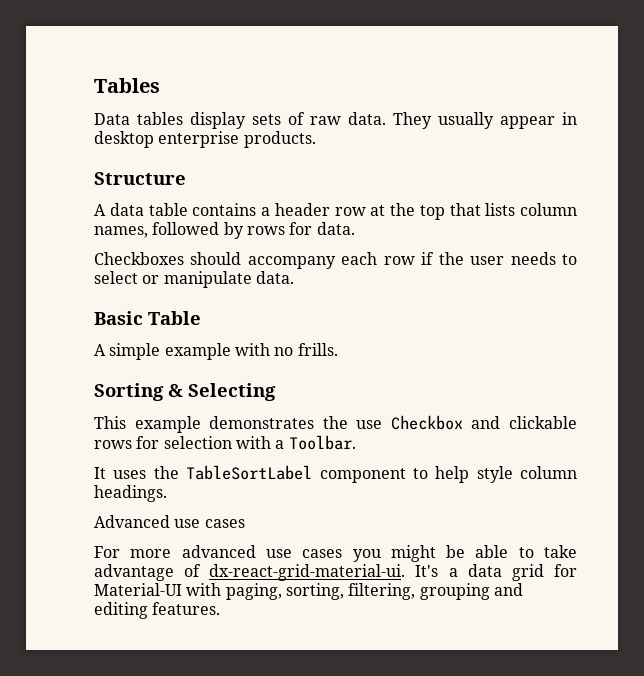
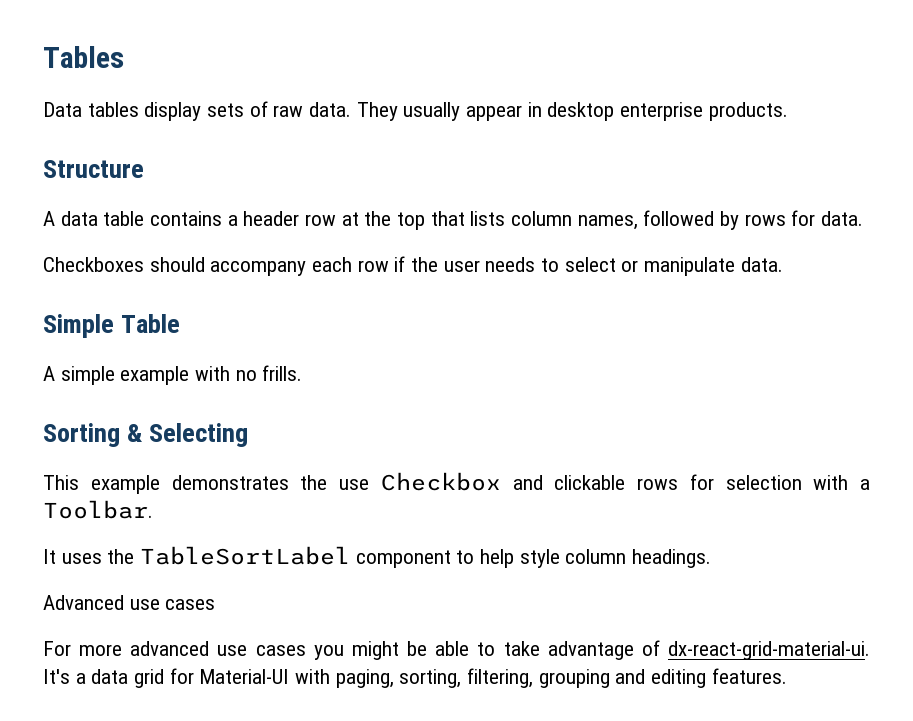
- Basic Table
+ Simple Table

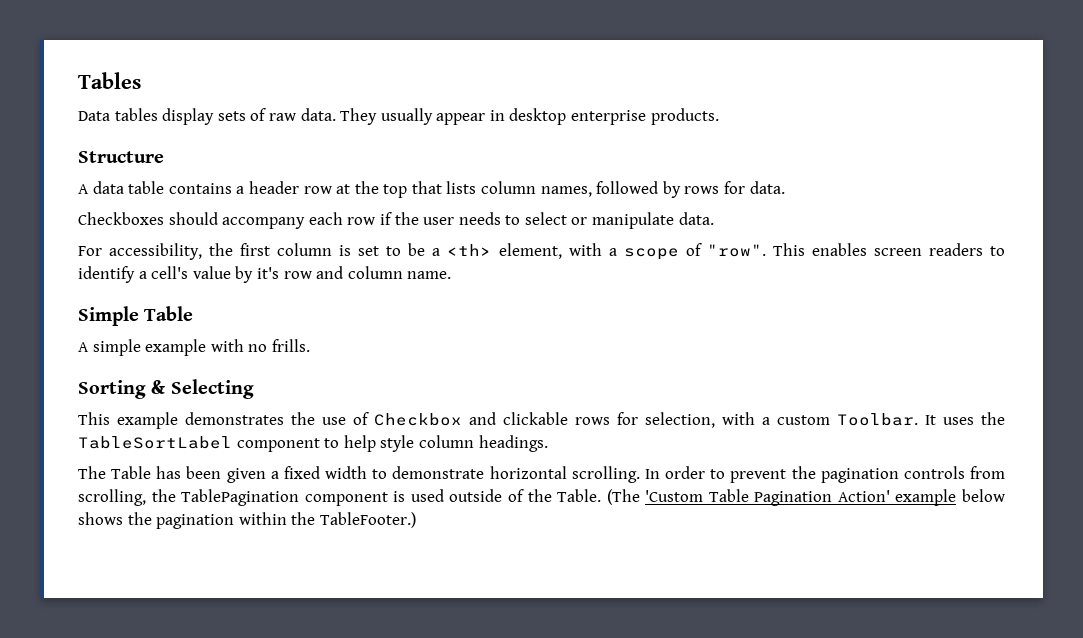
+ For accessibility, the first column is set to be a <th> element, with a scope of "row". This enables screen readers to identify a cell's value by it's row and column name.
- This example demonstrates the use Checkbox and clickable rows for selection with a Toolbar.
- It uses the TableSortLabel component to help style column headings.
+ This example demonstrates the use of Checkbox and clickable rows for selection, with a custom Toolbar. It uses the TableSortLabel component to help style column headings.
- Advanced use cases
- For more advanced use cases you might be able to take advantage of dx-react-grid-material-ui. It's a data grid for Material-UI with paging, sorting, filtering, grouping and editing features.
+ The Table has been given a fixed width to demonstrate horizontal scrolling. In order to prevent the pagination controls from scrolling, the TablePagination component is used outside of the Table. (The 'Custom Table Pagination Action' example below shows the pagination within the TableFooter.)

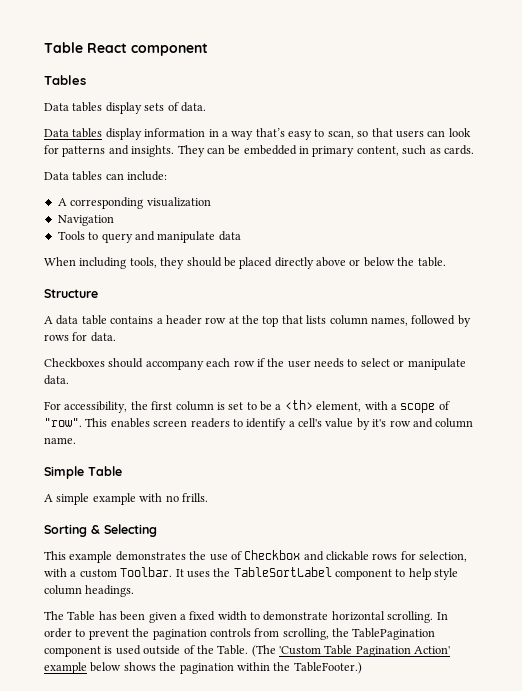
+ Table React component
- Data tables display sets of raw data. They usually appear in desktop enterprise products.
+ Data tables display sets of data.
+ Data tables display information in a way that’s easy to scan, so that users can look for patterns and insights. They can be embedded in primary content, such as cards.
+ Data tables can include:
+ A corresponding visualization
+ Navigation
+ Tools to query and manipulate data
+ When including tools, they should be placed directly above or below the table.

